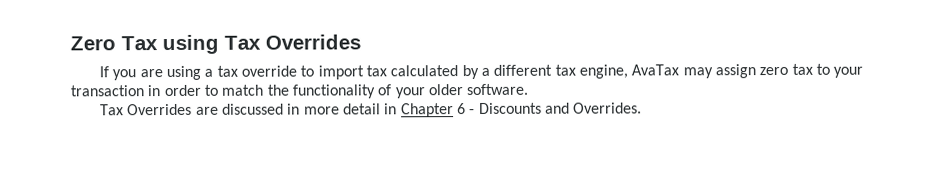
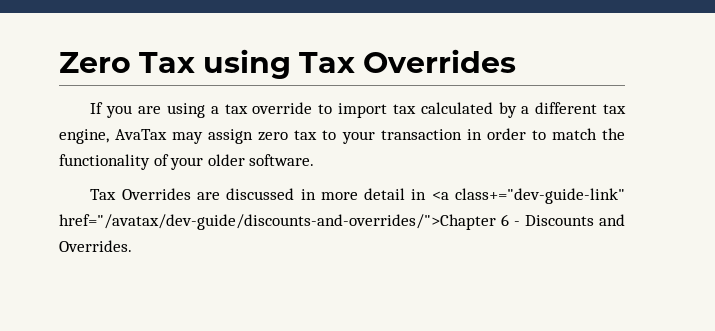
- Tax Overrides are discussed in more detail in Chapter 6 - Discounts and Overrides.
+ Tax Overrides are discussed in more detail in <a class+="dev-guide-link" href="/avatax/dev-guide/discounts-and-overrides/">Chapter 6 - Discounts and Overrides.

